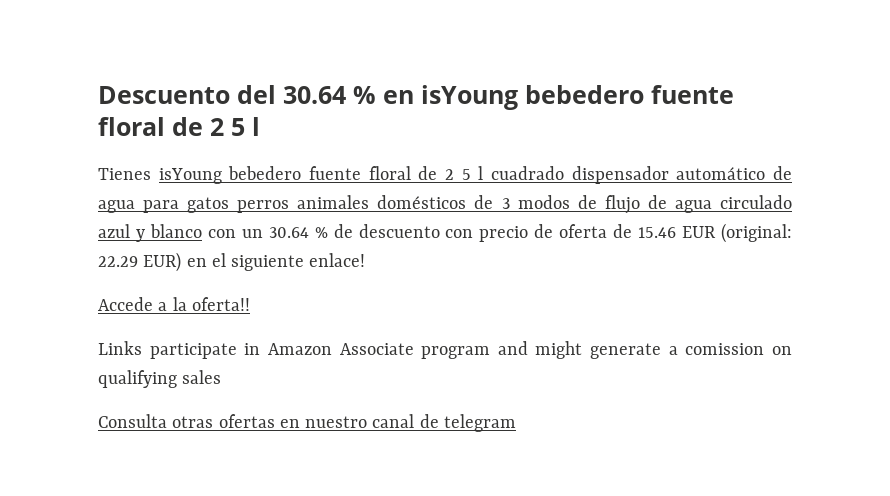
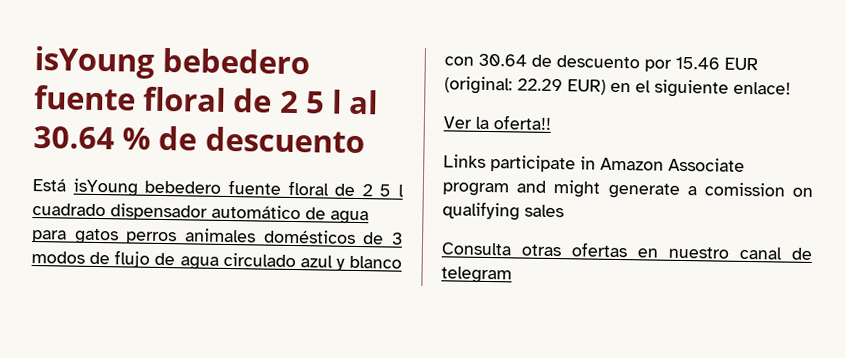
- Descuento del 30.64 % en isYoung bebedero fuente floral de 2 5 l
- Tienes isYoung bebedero fuente floral de 2 5 l cuadrado dispensador automático de agua para gatos perros animales domésticos de 3 modos de flujo de agua circulado azul y blanco con un 30.64 % de descuento con precio de oferta de 15.46 EUR (original: 22.29 EUR) en el siguiente enlace!
+ isYoung bebedero fuente floral de 2 5 l al 30.64 % de descuento
+ Está isYoung bebedero fuente floral de 2 5 l cuadrado dispensador automático de agua para gatos perros animales domésticos de 3 modos de flujo de agua circulado azul y blanco con 30.64 de descuento por 15.46 EUR (original: 22.29 EUR) en el siguiente enlace!
- Accede a la oferta!!
+ Ver la oferta!!

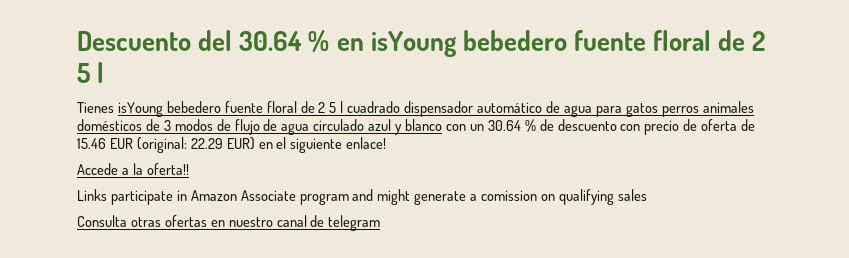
- isYoung bebedero fuente floral de 2 5 l al 30.64 % de descuento
- Está isYoung bebedero fuente floral de 2 5 l cuadrado dispensador automático de agua para gatos perros animales domésticos de 3 modos de flujo de agua circulado azul y blanco con 30.64 de descuento por 15.46 EUR (original: 22.29 EUR) en el siguiente enlace!
+ Descuento del 30.64 % en isYoung bebedero fuente floral de 2 5 l
+ Tienes isYoung bebedero fuente floral de 2 5 l cuadrado dispensador automático de agua para gatos perros animales domésticos de 3 modos de flujo de agua circulado azul y blanco con un 30.64 % de descuento con precio de oferta de 15.46 EUR (original: 22.29 EUR) en el siguiente enlace!
- Ver la oferta!!
+ Accede a la oferta!!

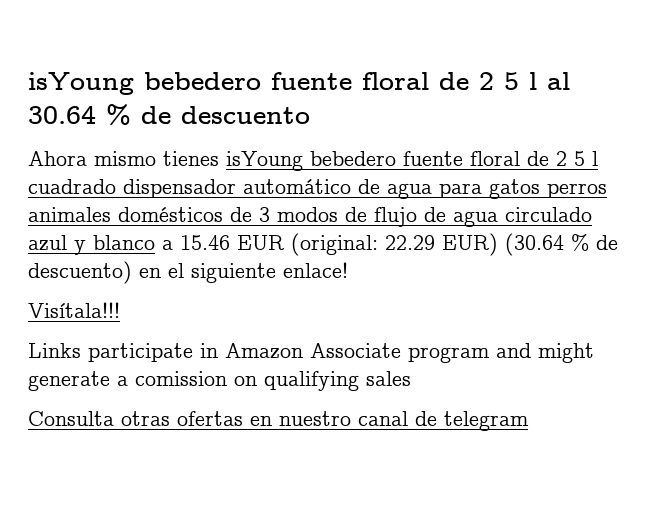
- Descuento del 30.64 % en isYoung bebedero fuente floral de 2 5 l
- Tienes isYoung bebedero fuente floral de 2 5 l cuadrado dispensador automático de agua para gatos perros animales domésticos de 3 modos de flujo de agua circulado azul y blanco con un 30.64 % de descuento con precio de oferta de 15.46 EUR (original: 22.29 EUR) en el siguiente enlace!
+ isYoung bebedero fuente floral de 2 5 l al 30.64 % de descuento
+ Ahora mismo tienes isYoung bebedero fuente floral de 2 5 l cuadrado dispensador automático de agua para gatos perros animales domésticos de 3 modos de flujo de agua circulado azul y blanco a 15.46 EUR (original: 22.29 EUR) (30.64 % de descuento) en el siguiente enlace!
- Accede a la oferta!!
+ Visítala!!!

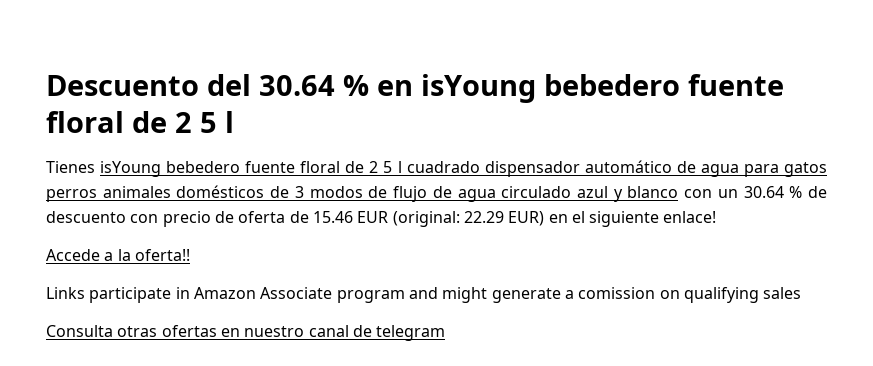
- isYoung bebedero fuente floral de 2 5 l al 30.64 % de descuento
- Ahora mismo tienes isYoung bebedero fuente floral de 2 5 l cuadrado dispensador automático de agua para gatos perros animales domésticos de 3 modos de flujo de agua circulado azul y blanco a 15.46 EUR (original: 22.29 EUR) (30.64 % de descuento) en el siguiente enlace!
+ Descuento del 30.64 % en isYoung bebedero fuente floral de 2 5 l
+ Tienes isYoung bebedero fuente floral de 2 5 l cuadrado dispensador automático de agua para gatos perros animales domésticos de 3 modos de flujo de agua circulado azul y blanco con un 30.64 % de descuento con precio de oferta de 15.46 EUR (original: 22.29 EUR) en el siguiente enlace!
- Visítala!!!
+ Accede a la oferta!!

